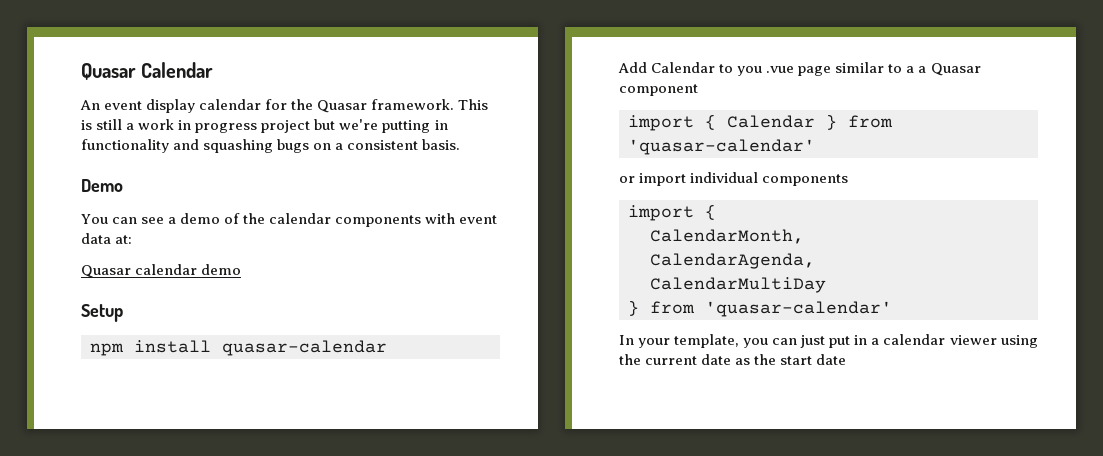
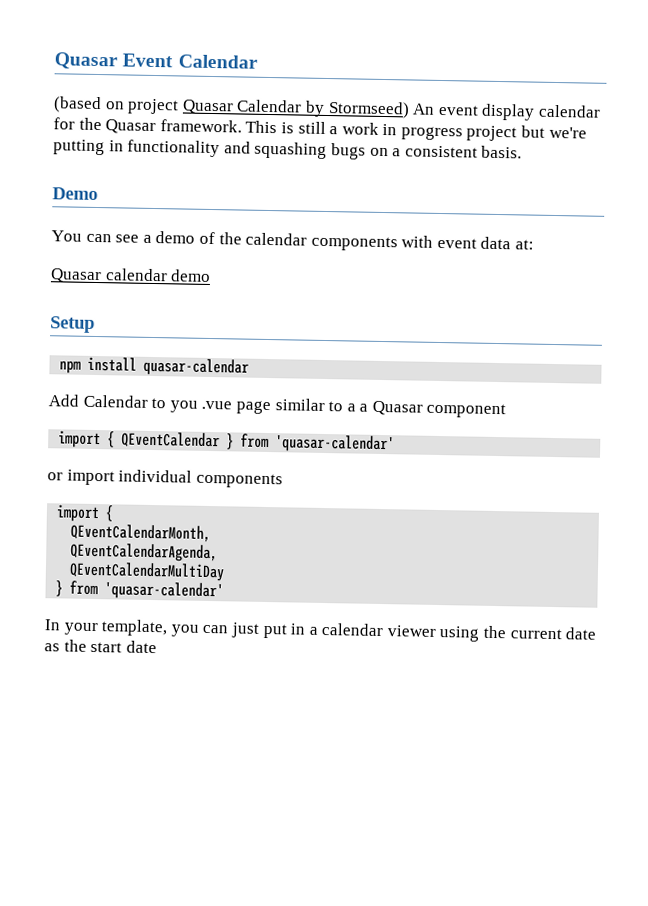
- Quasar Calendar
- An event display calendar for the Quasar framework.
+ Quasar Event Calendar
+ (based on project Quasar Calendar by Stormseed) An event display calendar for the Quasar framework.
- import { Calendar } from 'quasar-calendar'
+ import { QEventCalendar } from 'quasar-calendar'
- CalendarMonth,
- CalendarAgenda,
- CalendarMultiDay
+ QEventCalendarMonth,
+ QEventCalendarAgenda,
+ QEventCalendarMultiDay

